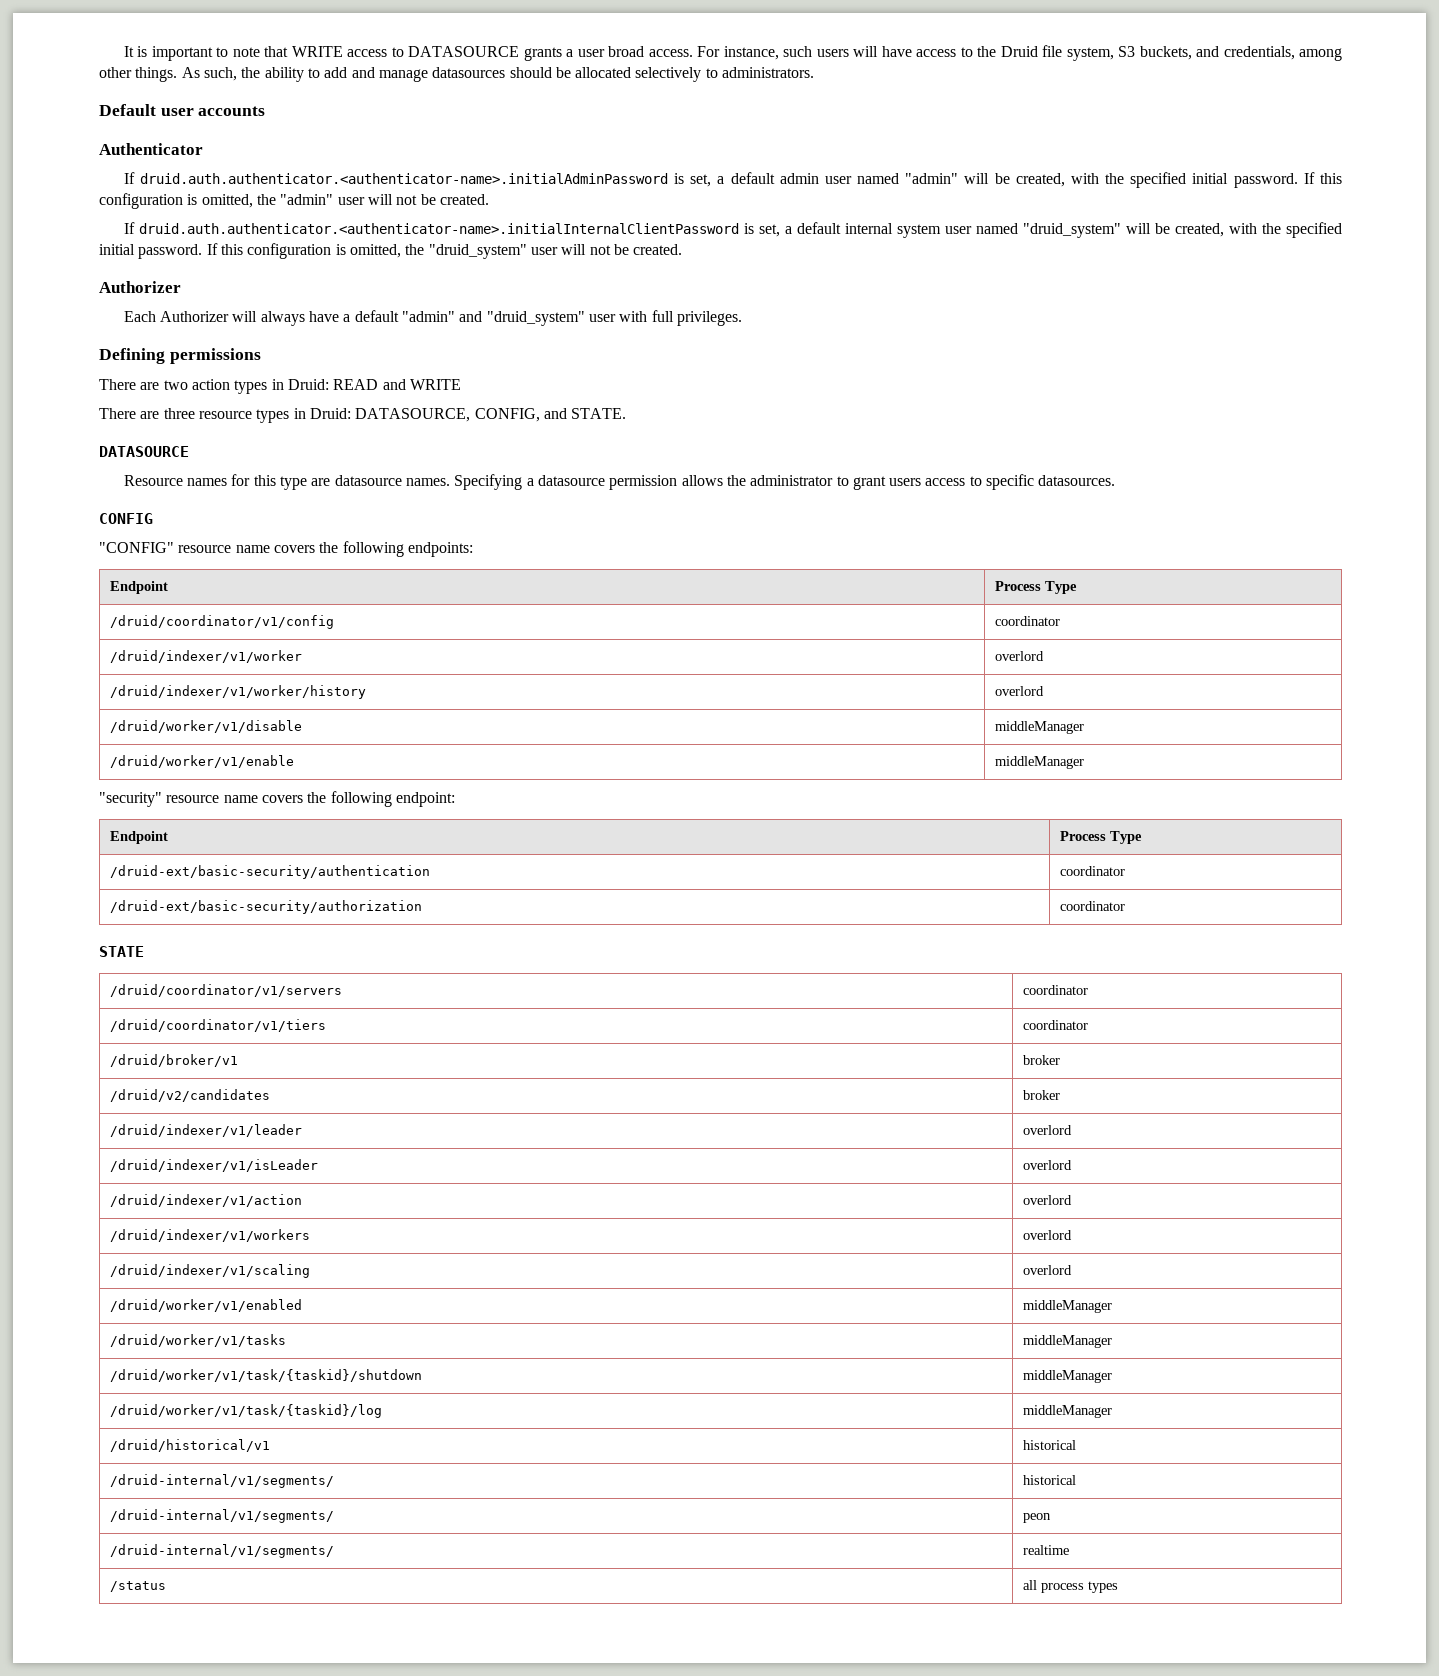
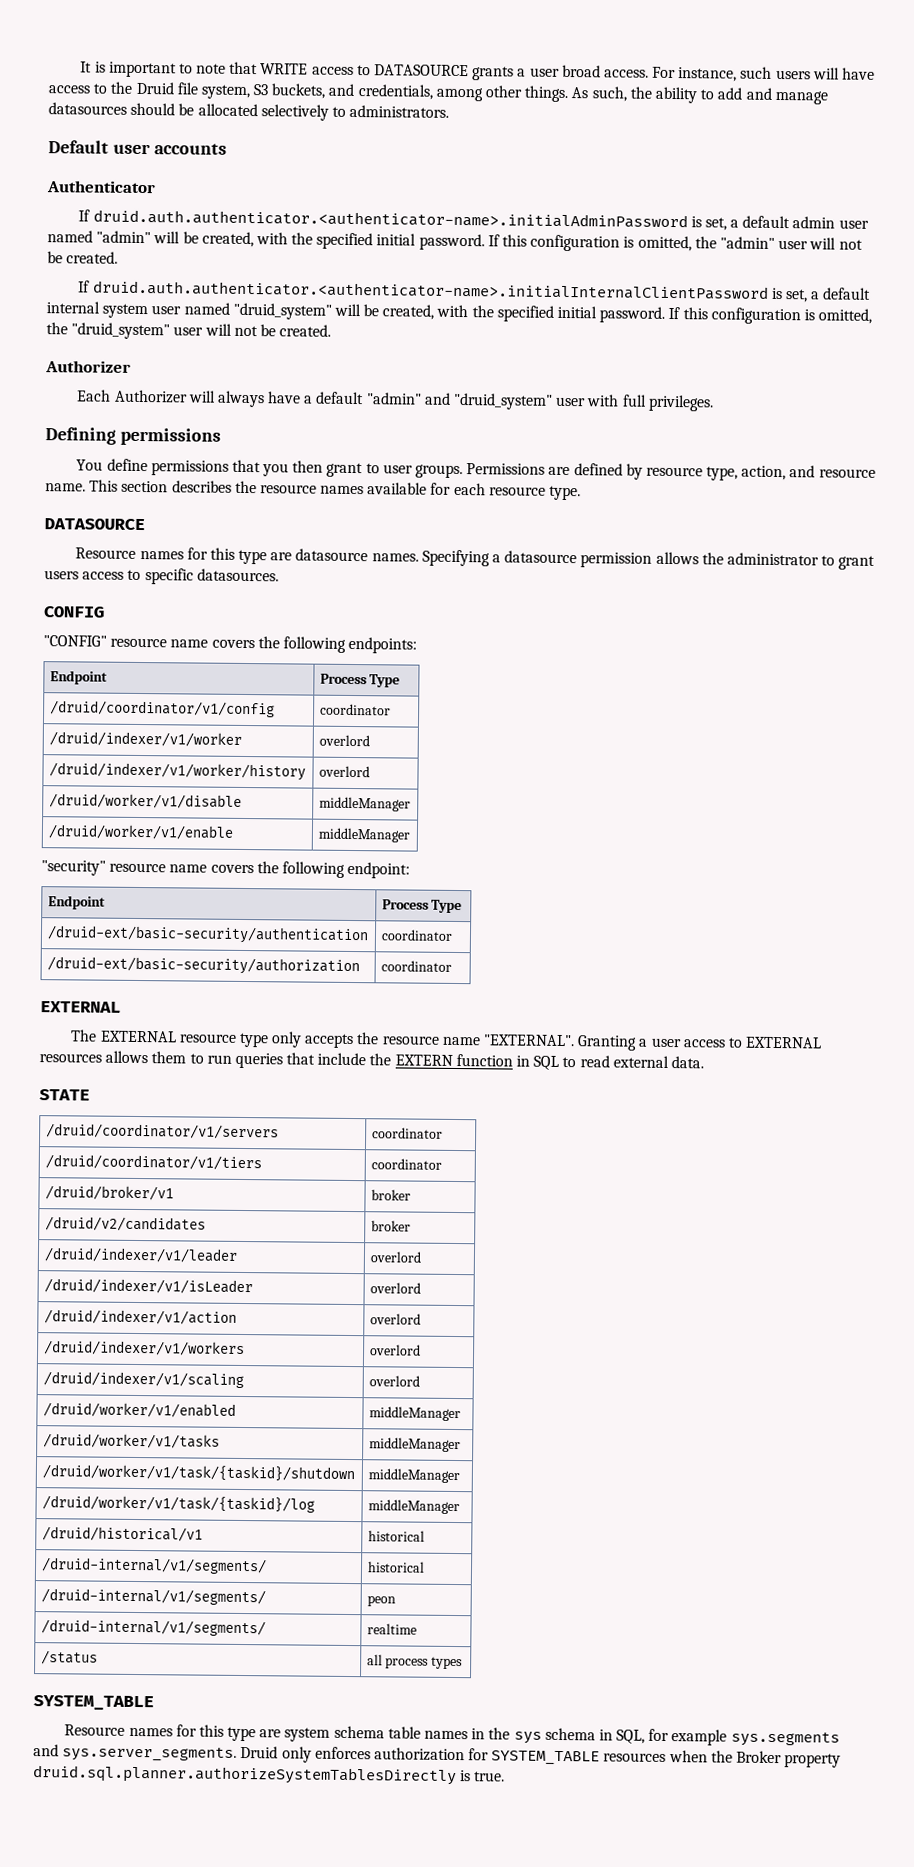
- There are two action types in Druid: READ and WRITE
- There are three resource types in Druid: DATASOURCE, CONFIG, and STATE.
+ You define permissions that you then grant to user groups. Permissions are defined by resource type, action, and resource name. This section describes the resource names available for each resource type.
  /druid-ext/basic-security/authorization | coordinator
+ EXTERNAL
+ The EXTERNAL resource type only accepts the resource name "EXTERNAL". Granting a user access to EXTERNAL resources allows them to run queries that include the EXTERN function in SQL to read external data.
  /status | all process types
+ SYSTEM_TABLE
+ Resource names for this type are system schema table names in the sys schema in SQL, for example sys.segments and sys.server_segments. Druid only enforces authorization for SYSTEM_TABLE resources when the Broker property druid.sql.planner.authorizeSystemTablesDirectly is true.

